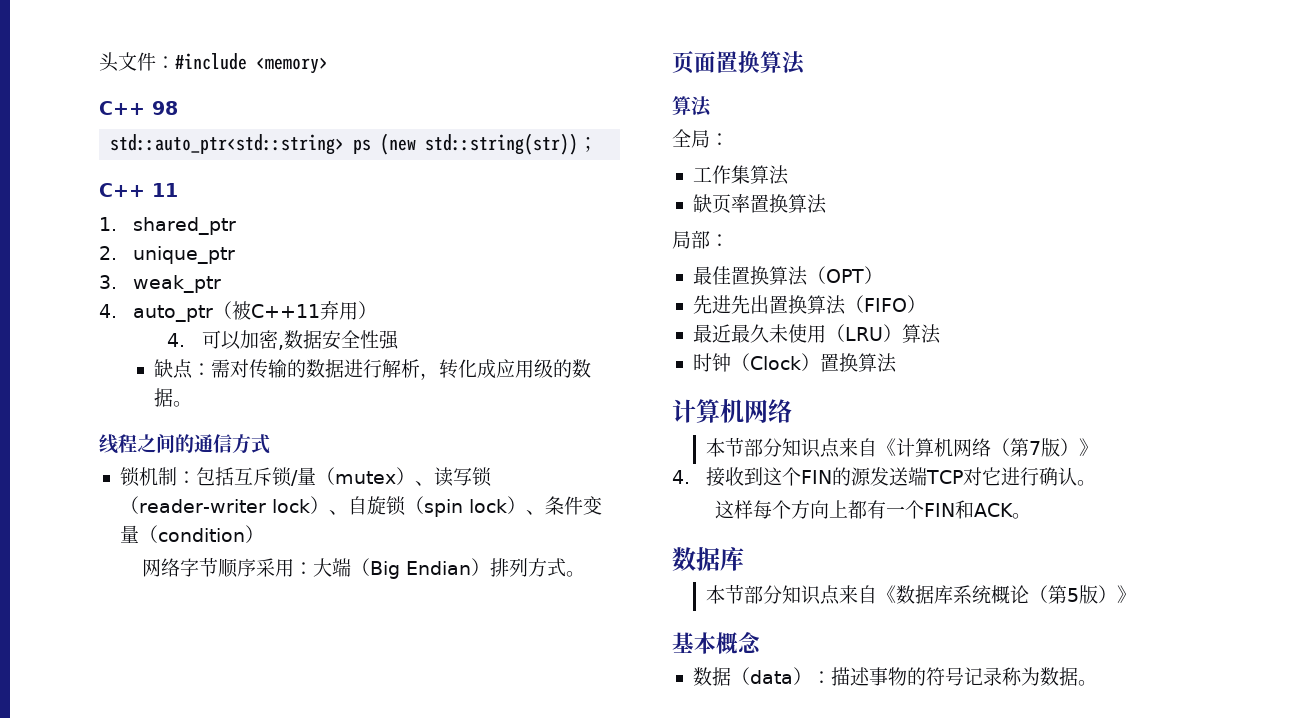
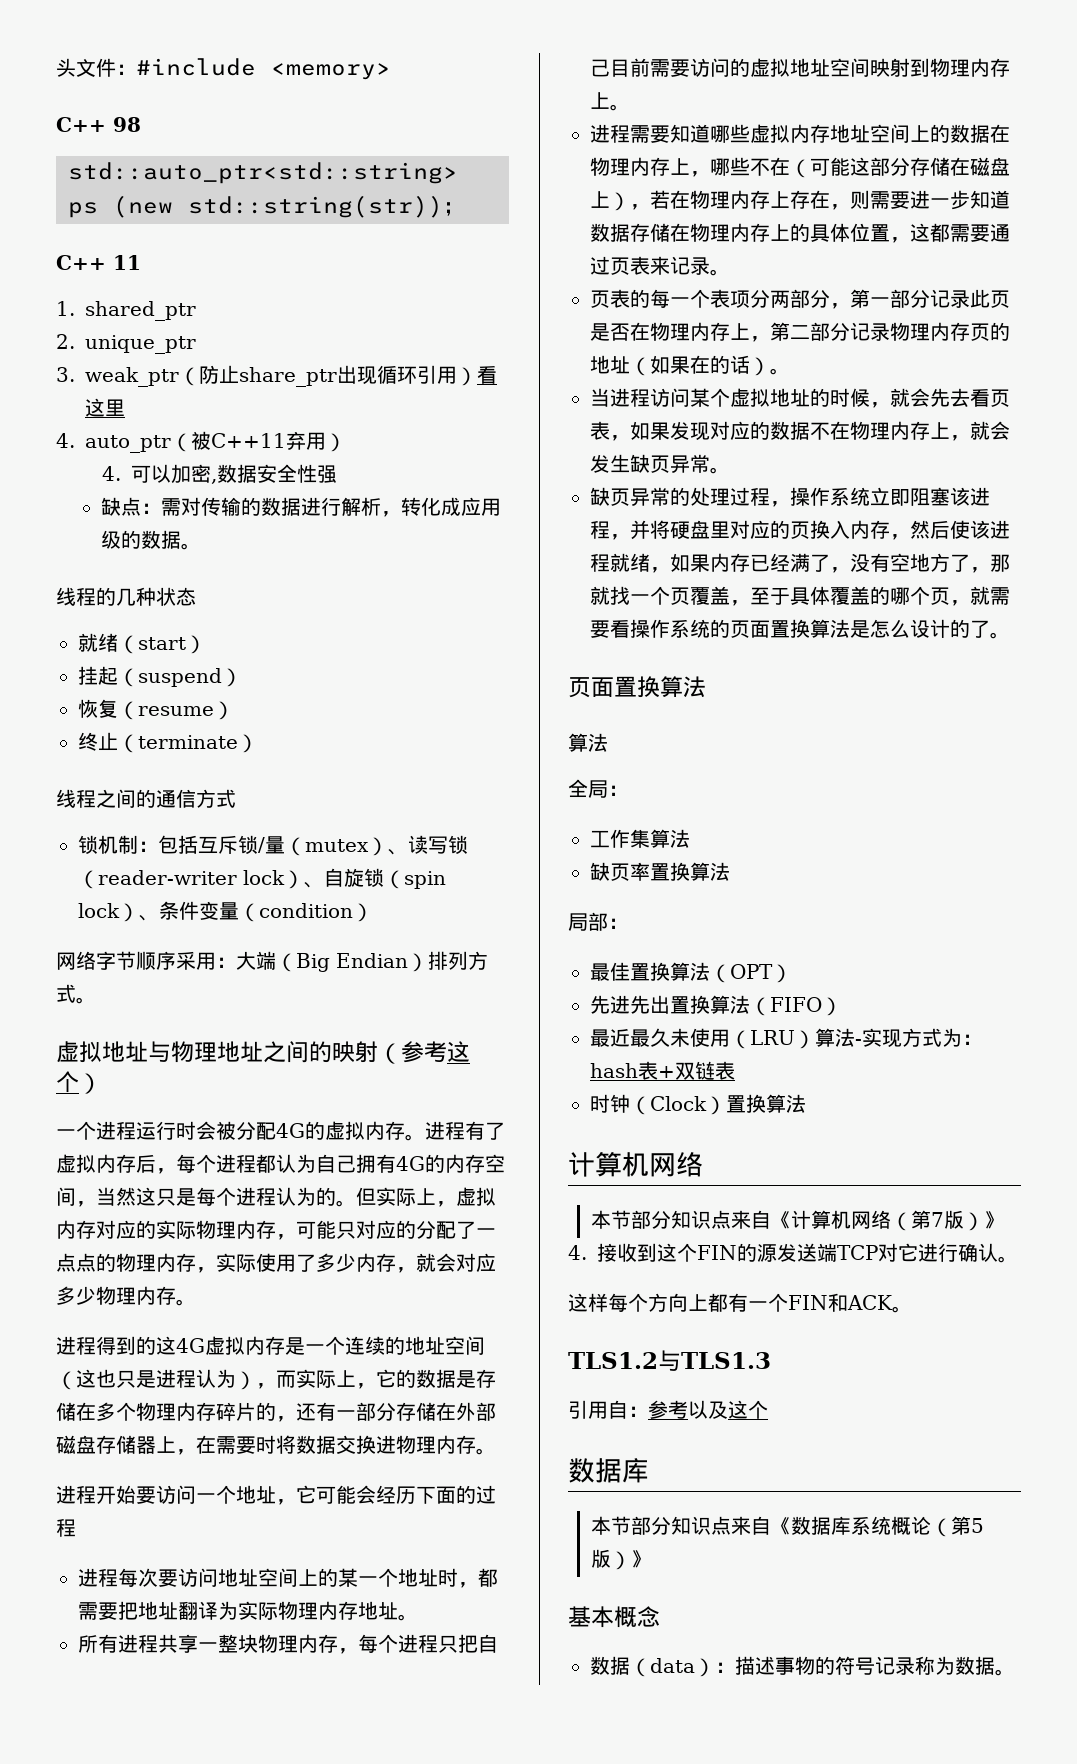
- 3. weak_ptr
+ 3. weak_ptr（防止share_ptr出现循环引用）看这里
+ 线程的几种状态
+ 就绪（start）
+ 挂起（suspend）
+ 恢复（resume）
+ 终止（terminate）
+ 虚拟地址与物理地址之间的映射（参考这个）
+ 一个进程运行时会被分配4G的虚拟内存。进程有了虚拟内存后，每个进程都认为自己拥有4G的内存空间，当然这只是每个进程认为的。但实际上，虚拟内存对应的实际物理内存，可能只对应的分配了一点点的物理内存，实际使用了多少内存，就会对应多少物理内存。
+ 进程得到的这4G虚拟内存是一个连续的地址空间（这也只是进程认为），而实际上，它的数据是存储在多个物理内存碎片的，还有一部分存储在外部磁盘存储器上，在需要时将数据交换进物理内存。
+ 进程开始要访问一个地址，它可能会经历下面的过程
+ 进程每次要访问地址空间上的某一个地址时，都需要把地址翻译为实际物理内存地址。
+ 所有进程共享一整块物理内存，每个进程只把自己目前需要访问的虚拟地址空间映射到物理内存上。
+ 进程需要知道哪些虚拟内存地址空间上的数据在物理内存上，哪些不在（可能这部分存储在磁盘上），若在物理内存上存在，则需要进一步知道数据存储在物理内存上的具体位置，这都需要通过页表来记录。
+ 页表的每一个表项分两部分，第一部分记录此页是否在物理内存上，第二部分记录物理内存页的地址（如果在的话）。
+ 当进程访问某个虚拟地址的时候，就会先去看页表，如果发现对应的数据不在物理内存上，就会发生缺页异常。
+ 缺页异常的处理过程，操作系统立即阻塞该进程，并将硬盘里对应的页换入内存，然后使该进程就绪，如果内存已经满了，没有空地方了，那就找一个页覆盖，至于具体覆盖的哪个页，就需要看操作系统的页面置换算法是怎么设计的了。
- 最近最久未使用（LRU）算法
+ 最近最久未使用（LRU）算法-实现方式为：hash表+双链表
+ TLS1.2与TLS1.3
+ 引用自：参考以及这个

